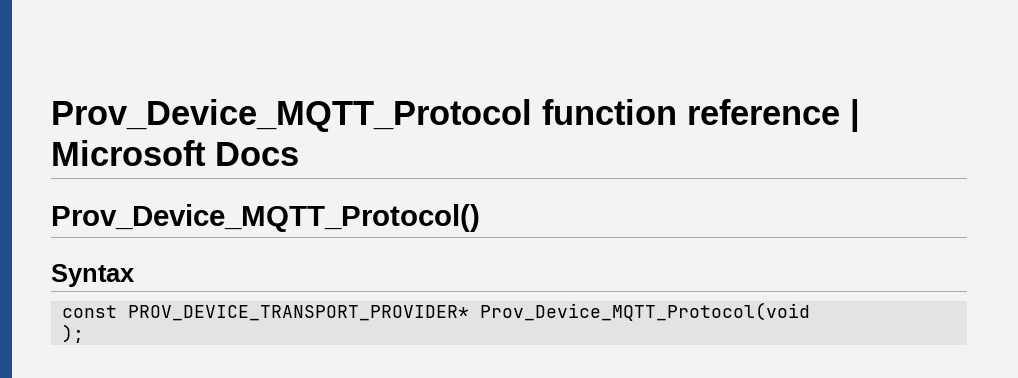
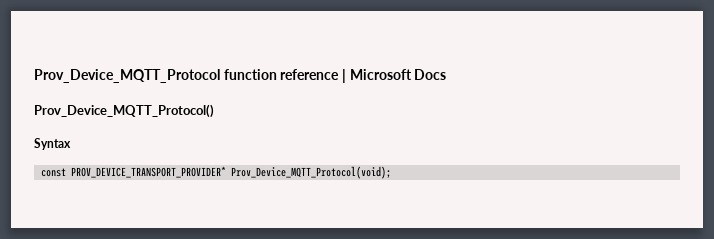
- const PROV_DEVICE_TRANSPORT_PROVIDER* Prov_Device_MQTT_Protocol(void
- );
+ const PROV_DEVICE_TRANSPORT_PROVIDER* Prov_Device_MQTT_Protocol(void);

